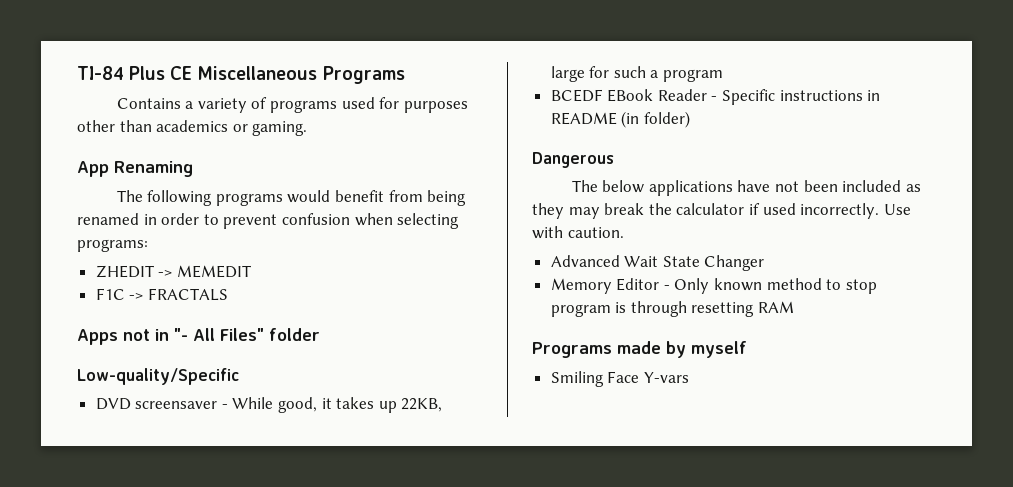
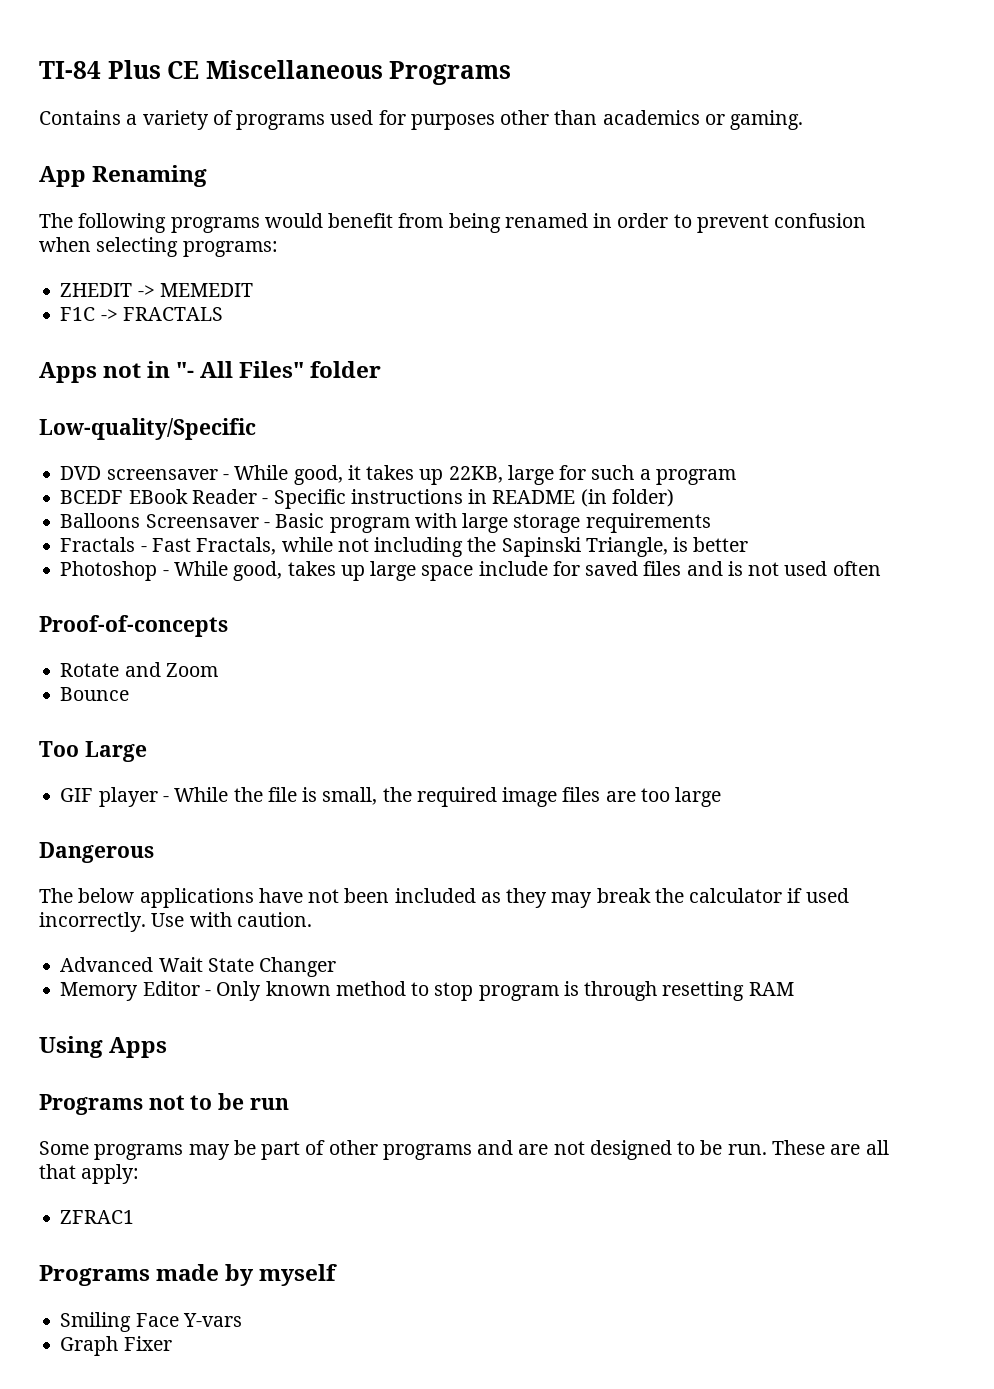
+ Balloons Screensaver - Basic program with large storage requirements
+ Fractals - Fast Fractals, while not including the Sapinski Triangle, is better
+ Photoshop - While good, takes up large space include for saved files and is not used often
+ Proof-of-concepts
+ Rotate and Zoom
+ Bounce
+ Too Large
+ GIF player - While the file is small, the required image files are too large
+ Using Apps
+ Programs not to be run
+ Some programs may be part of other programs and are not designed to be run. These are all that apply:
+ ZFRAC1
+ Graph Fixer

